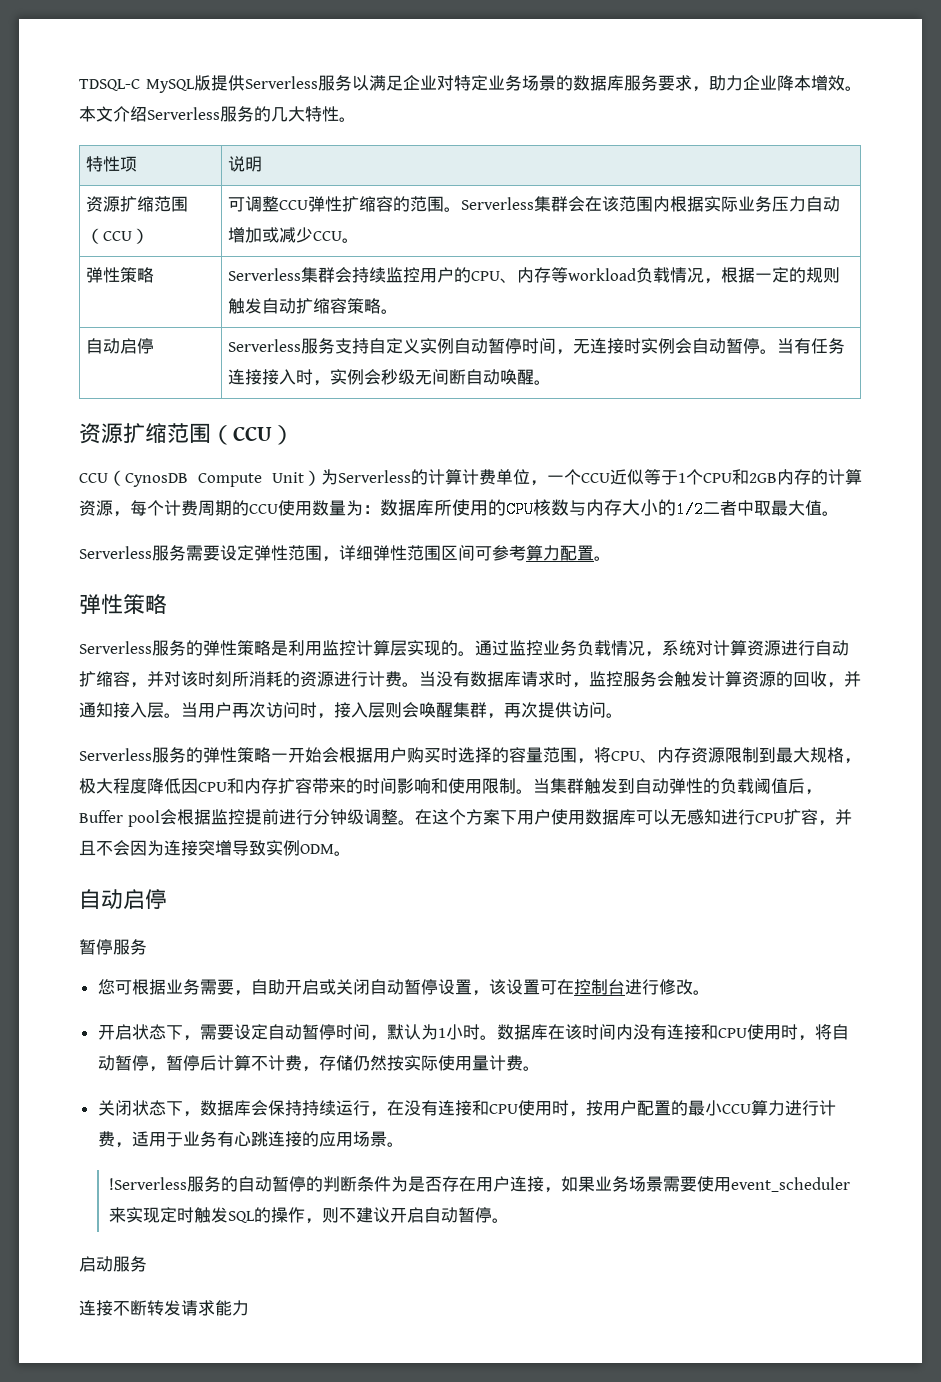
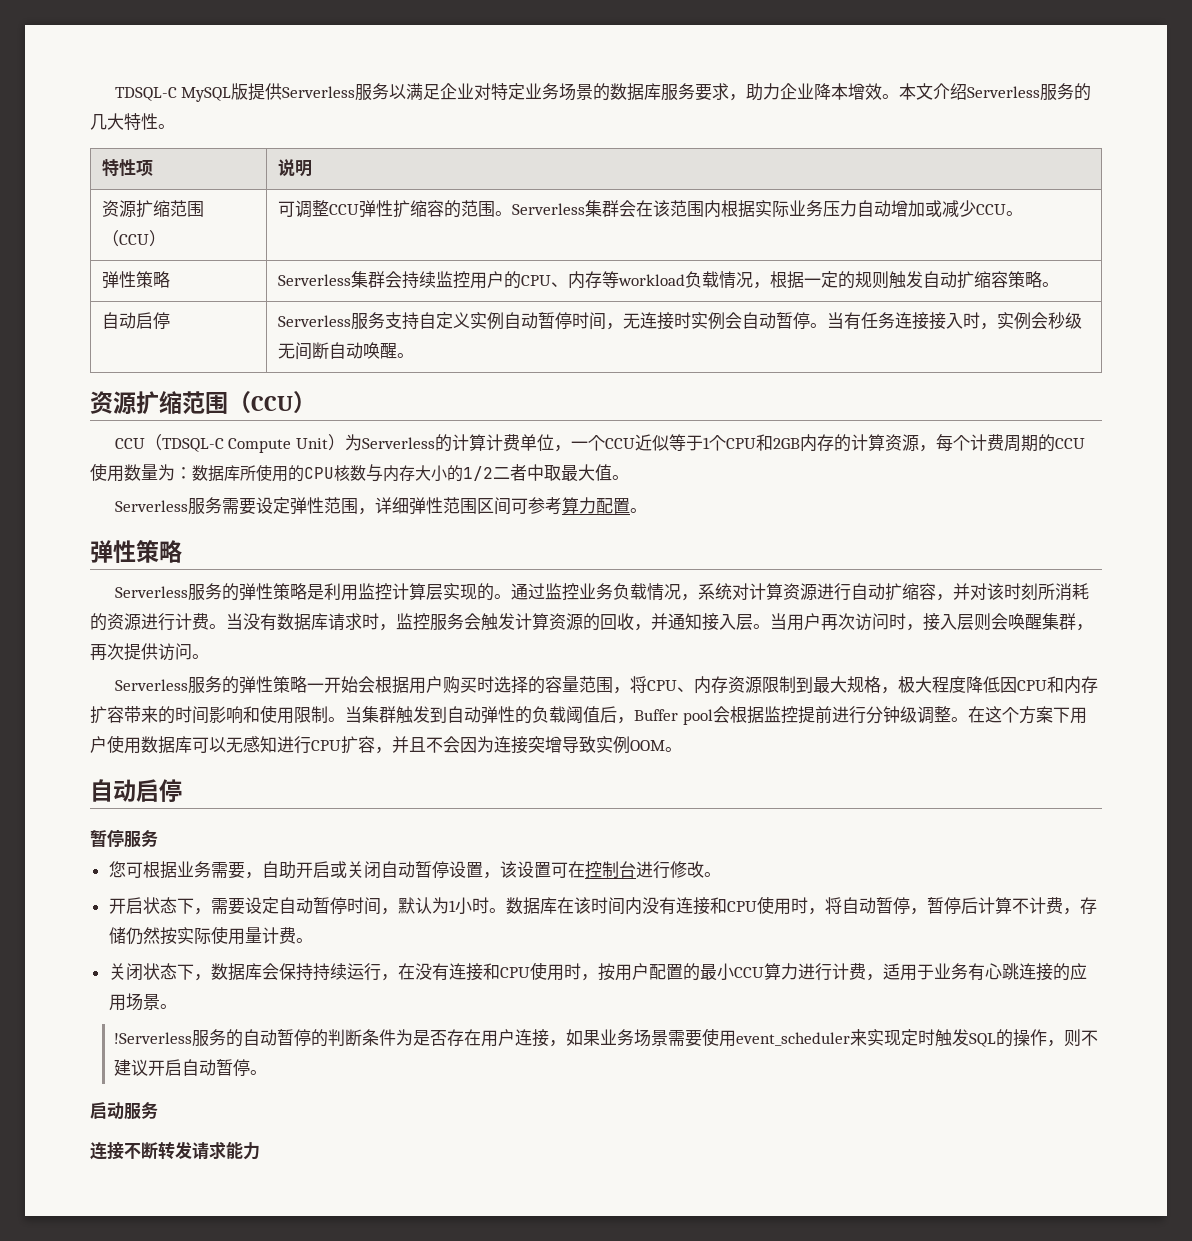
- CCU（CynosDB Compute Unit）为Serverless的计算计费单位，一个CCU近似等于1个CPU和2GB内存的计算资源，每个计费周期的CCU使用数量为：数据库所使用的CPU核数与内存大小的1/2二者中取最大值。
+ CCU（TDSQL-C Compute Unit）为Serverless的计算计费单位，一个CCU近似等于1个CPU和2GB内存的计算资源，每个计费周期的CCU使用数量为：数据库所使用的CPU核数与内存大小的1/2二者中取最大值。
- 在这个方案下用户使用数据库可以无感知进行CPU扩容，并且不会因为连接突增导致实例ODM。
+ 在这个方案下用户使用数据库可以无感知进行CPU扩容，并且不会因为连接突增导致实例OOM。

